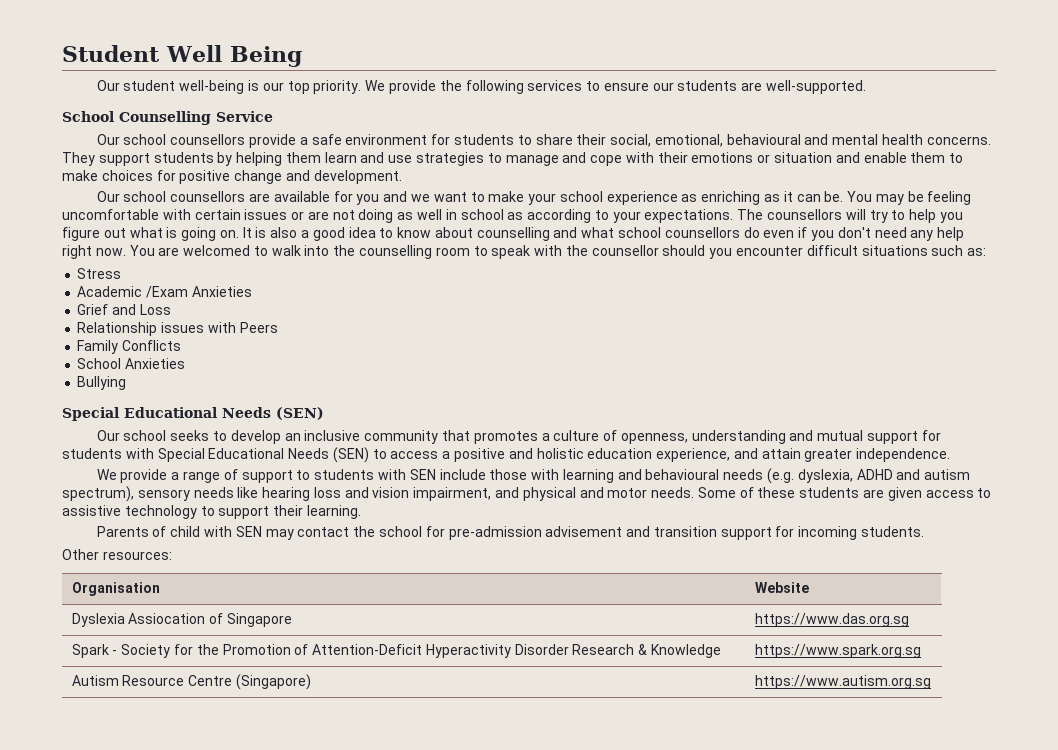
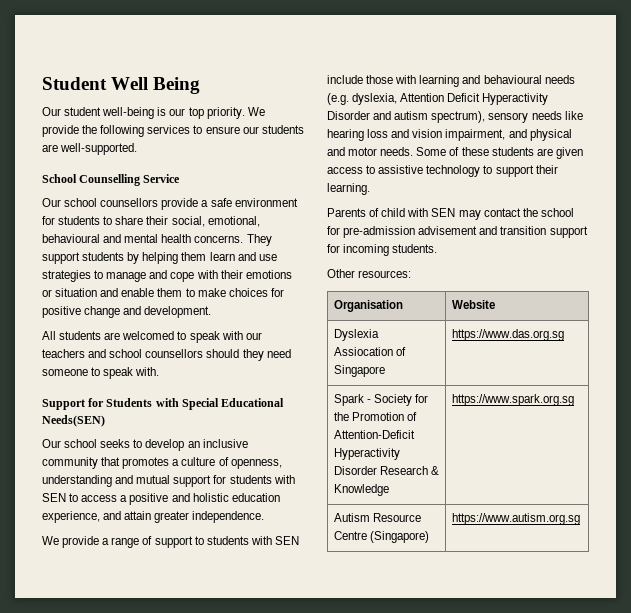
- Our school counsellors are available for you and we want to make your school experience as enriching as it can be. You may be feeling uncomfortable with certain issues or are not doing as well in school as according to your expectations. The counsellors will try to help you figure out what is going on. It is also a good idea to know about counselling and what school counsellors do even if you don't need any help right now. You are welcomed to walk into the counselling room to speak with the counsellor should you encounter difficult situations such as:
- Stress
- Academic /Exam Anxieties
- Grief and Loss
- Relationship issues with Peers
- Family Conflicts
- School Anxieties
- Bullying
- Special Educational Needs (SEN)
+ All students are welcomed to speak with our teachers and school counsellors should they need someone to speak with.
+ Support for Students with Special Educational Needs(SEN)
- Our school seeks to develop an inclusive community that promotes a culture of openness, understanding and mutual support for students with Special Educational Needs (SEN) to access a positive and holistic education experience, and attain greater independence.
+ Our school seeks to develop an inclusive community that promotes a culture of openness, understanding and mutual support for students with SEN to access a positive and holistic education experience, and attain greater independence.
- We provide a range of support to students with SEN include those with learning and behavioural needs (e.g. dyslexia, ADHD and autism spectrum), sensory needs like hearing loss and vision impairment, and physical and motor needs.
+ We provide a range of support to students with SEN include those with learning and behavioural needs (e.g. dyslexia, Attention Deficit Hyperactivity Disorder and autism spectrum), sensory needs like hearing loss and vision impairment, and physical and motor needs.

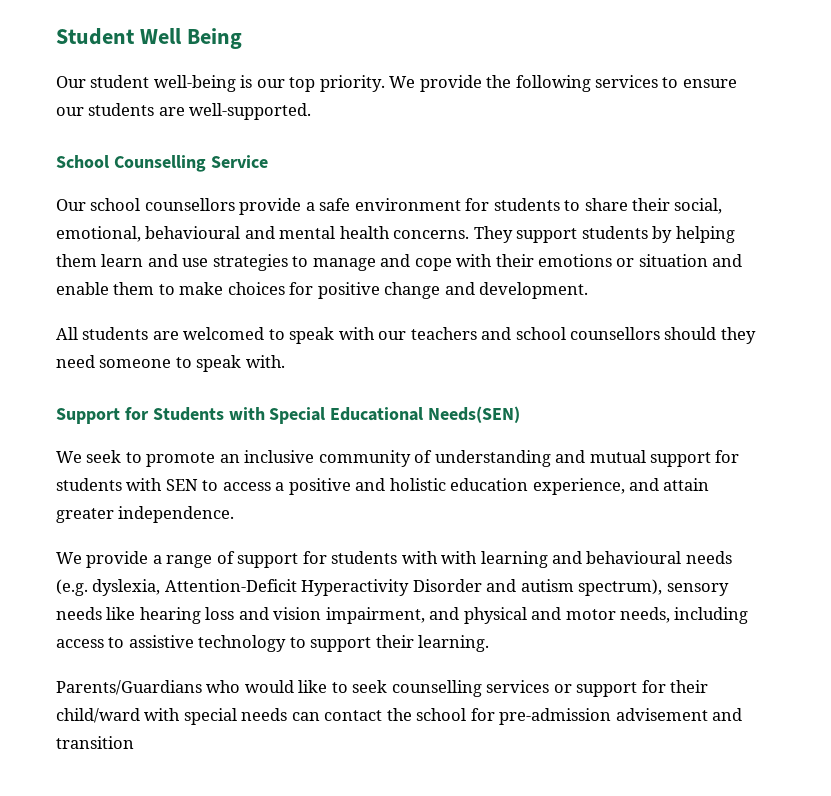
- Our school seeks to develop an inclusive community that promotes a culture of openness, understanding and mutual support for students with SEN to access a positive and holistic education experience, and attain greater independence.
+ We seek to promote an inclusive community of understanding and mutual support for students with SEN to access a positive and holistic education experience, and attain greater independence.
- We provide a range of support to students with SEN include those with learning and behavioural needs (e.g. dyslexia, Attention Deficit Hyperactivity Disorder and autism spectrum), sensory needs like hearing loss and vision impairment, and physical and motor needs. Some of these students are given access to assistive technology to support their learning.
+ We provide a range of support for students with with learning and behavioural needs (e.g. dyslexia, Attention-Deficit Hyperactivity Disorder and autism spectrum), sensory needs like hearing loss and vision impairment, and physical and motor needs, including access to assistive technology to support their learning.
- Parents of child with SEN may contact the school for pre-admission advisement and transition support for incoming students.
- Other resources:
- Organisation | Website
- Dyslexia Assiocation of Singapore | https://www.das.org.sg
- Spark - Society for the Promotion of Attention-Deficit Hyperactivity Disorder Research & Knowledge | https://www.spark.org.sg
- Autism Resource Centre (Singapore) | https://www.autism.org.sg
+ Parents/Guardians who would like to seek counselling services or support for their child/ward with special needs can contact the school for pre-admission advisement and transition

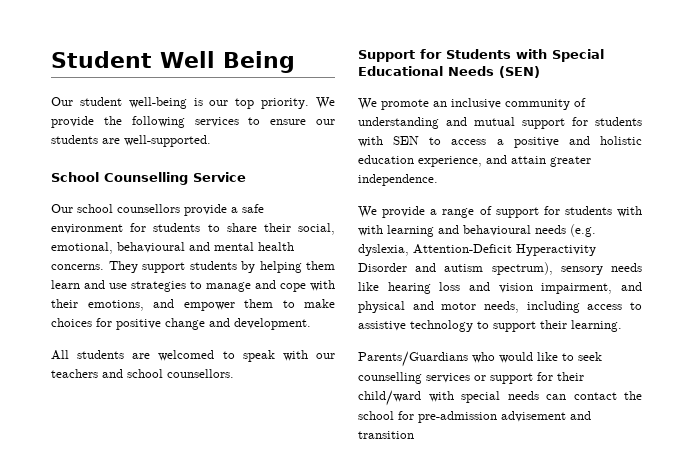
- They support students by helping them learn and use strategies to manage and cope with their emotions or situation and enable them to make choices for positive change and development.
+ They support students by helping them learn and use strategies to manage and cope with their emotions, and empower them to make choices for positive change and development.
- All students are welcomed to speak with our teachers and school counsellors should they need someone to speak with.
+ All students are welcomed to speak with our teachers and school counsellors.
- Support for Students with Special Educational Needs(SEN)
- We seek to promote an inclusive community of understanding and mutual support for students with SEN to access a positive and holistic education experience, and attain greater independence.
+ Support for Students with Special Educational Needs (SEN)
+ We promote an inclusive community of understanding and mutual support for students with SEN to access a positive and holistic education experience, and attain greater independence.

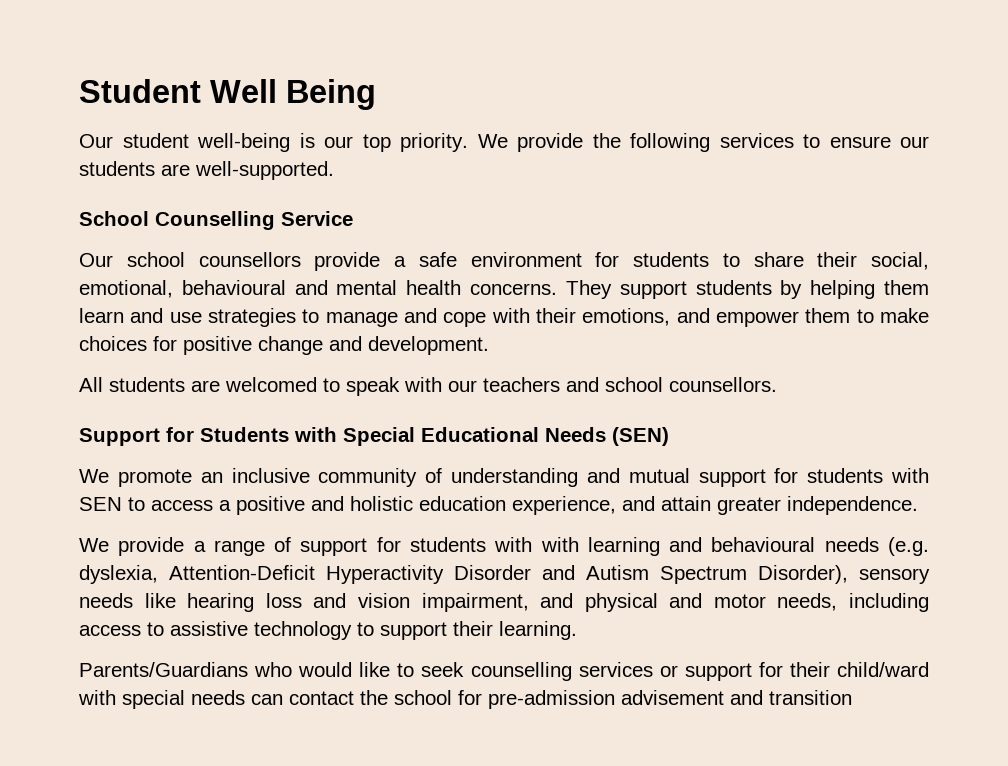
- We provide a range of support for students with with learning and behavioural needs (e.g. dyslexia, Attention-Deficit Hyperactivity Disorder and autism spectrum), sensory needs like hearing loss and vision impairment, and physical and motor needs, including access to assistive technology to support their learning.
+ We provide a range of support for students with with learning and behavioural needs (e.g. dyslexia, Attention-Deficit Hyperactivity Disorder and Autism Spectrum Disorder), sensory needs like hearing loss and vision impairment, and physical and motor needs, including access to assistive technology to support their learning.

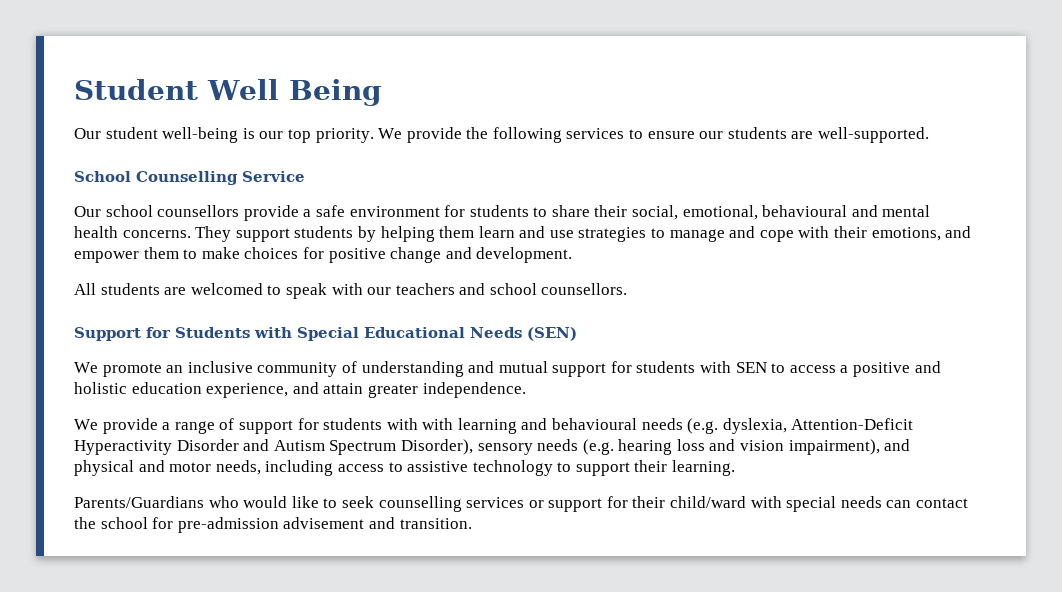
- We provide a range of support for students with with learning and behavioural needs (e.g. dyslexia, Attention-Deficit Hyperactivity Disorder and Autism Spectrum Disorder), sensory needs like hearing loss and vision impairment, and physical and motor needs, including access to assistive technology to support their learning.
+ We provide a range of support for students with with learning and behavioural needs (e.g. dyslexia, Attention-Deficit Hyperactivity Disorder and Autism Spectrum Disorder), sensory needs (e.g. hearing loss and vision impairment), and physical and motor needs, including access to assistive technology to support their learning.
- Parents/Guardians who would like to seek counselling services or support for their child/ward with special needs can contact the school for pre-admission advisement and transition
+ Parents/Guardians who would like to seek counselling services or support for their child/ward with special needs can contact the school for pre-admission advisement and transition.

